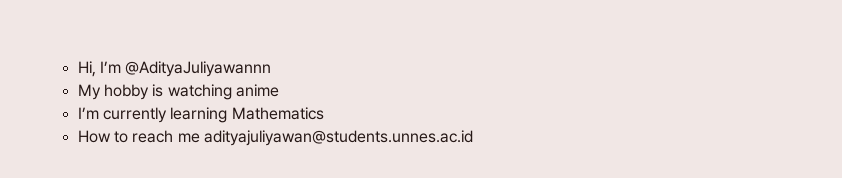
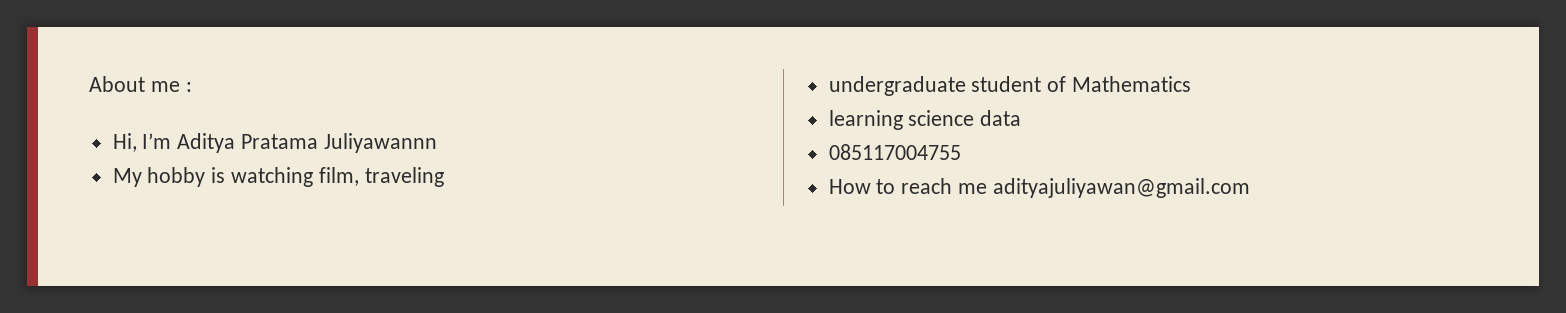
- Hi, I’m @AdityaJuliyawannn
- My hobby is watching anime
- I’m currently learning Mathematics
+ About me :
+ Hi, I’m Aditya Pratama Juliyawannn
+ My hobby is watching film, traveling
+ undergraduate student of Mathematics
+ learning science data
+ 085117004755
- How to reach me adityajuliyawan@students.unnes.ac.id
+ How to reach me adityajuliyawan@gmail.com

